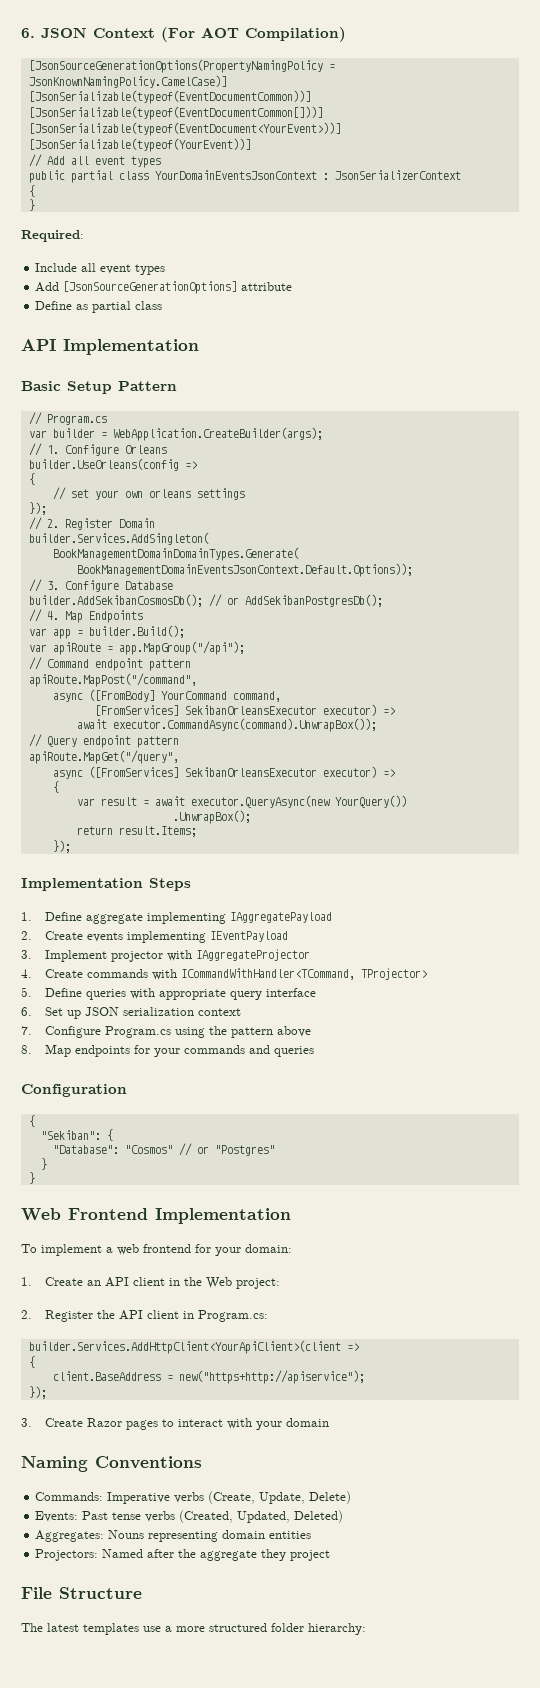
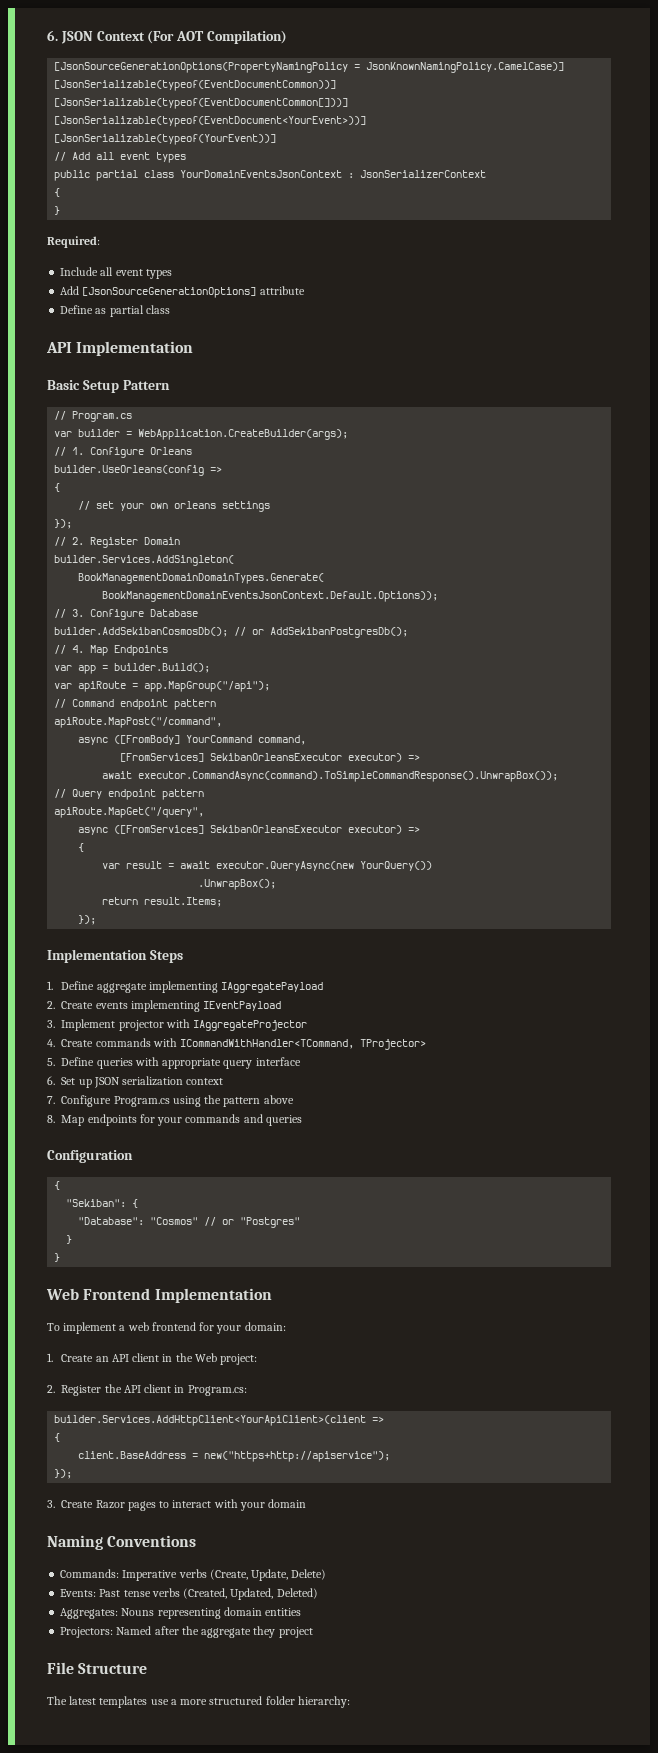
- await executor.CommandAsync(command).UnwrapBox());
+ await executor.CommandAsync(command).ToSimpleCommandResponse().UnwrapBox());

